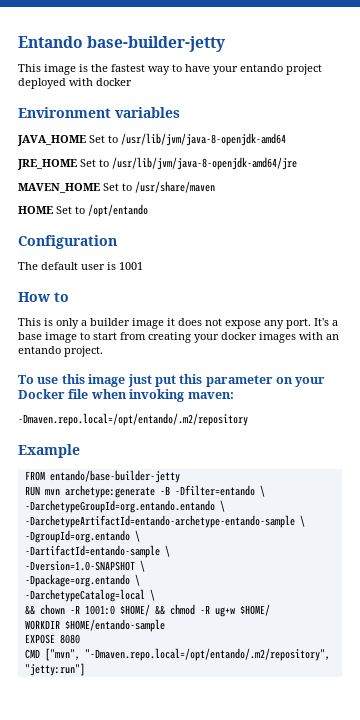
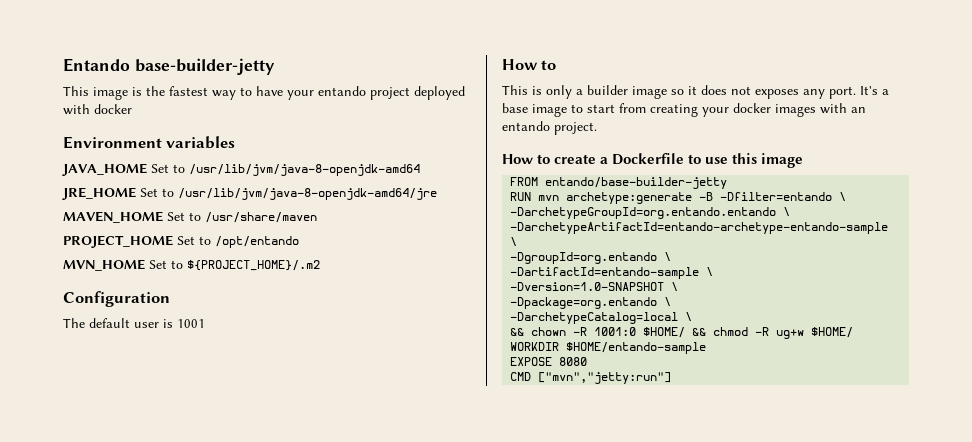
- HOME Set to /opt/entando
+ PROJECT_HOME Set to /opt/entando
+ MVN_HOME Set to ${PROJECT_HOME}/.m2
- This is only a builder image it does not expose any port.
+ This is only a builder image so it does not exposes any port.
- To use this image just put this parameter on your Docker file when invoking maven:
- -Dmaven.repo.local=/opt/entando/.m2/repository
- Example
+ How to create a Dockerfile to use this image
- CMD ["mvn", "-Dmaven.repo.local=/opt/entando/.m2/repository", "jetty:run"]
+ CMD ["mvn","jetty:run"]

